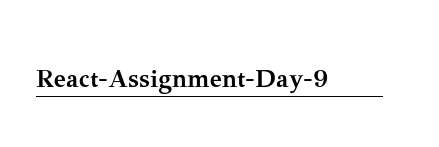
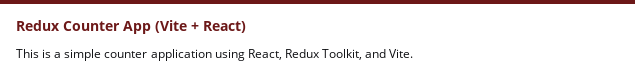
- React-Assignment-Day-9
+ Redux Counter App (Vite + React)
+ This is a simple counter application using React, Redux Toolkit, and Vite.

